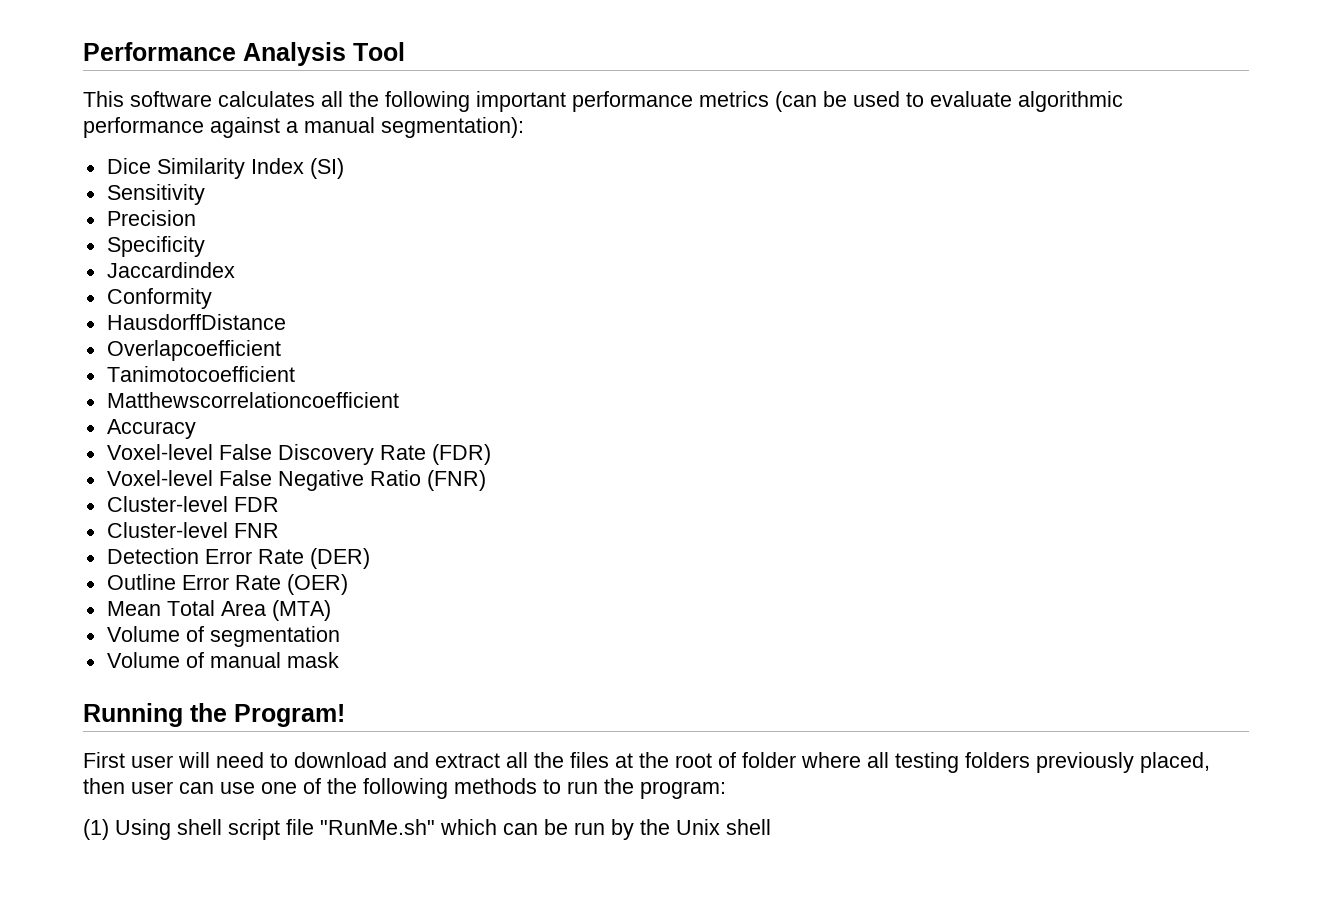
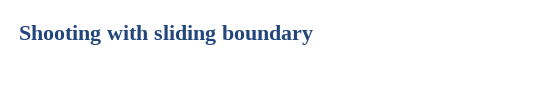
- Performance Analysis Tool
- This software calculates all the following important performance metrics (can be used to evaluate algorithmic performance against a manual segmentation):
- Dice Similarity Index (SI)
- Sensitivity
- Precision
- Specificity
- Jaccardindex
- Conformity
- HausdorffDistance
- Overlapcoefficient
- Tanimotocoefficient
- Matthewscorrelationcoefficient
- Accuracy
- Voxel-level False Discovery Rate (FDR)
- Voxel-level False Negative Ratio (FNR)
- Cluster-level FDR
- Cluster-level FNR
- Detection Error Rate (DER)
- Outline Error Rate (OER)
- Mean Total Area (MTA)
- Volume of segmentation
- Volume of manual mask
- Running the Program!
- First user will need to download and extract all the files at the root of folder where all testing folders previously placed, then user can use one of the following methods to run the program:
- (1) Using shell script file "RunMe.sh" which can be run by the Unix shell
+ Shooting with sliding boundary

